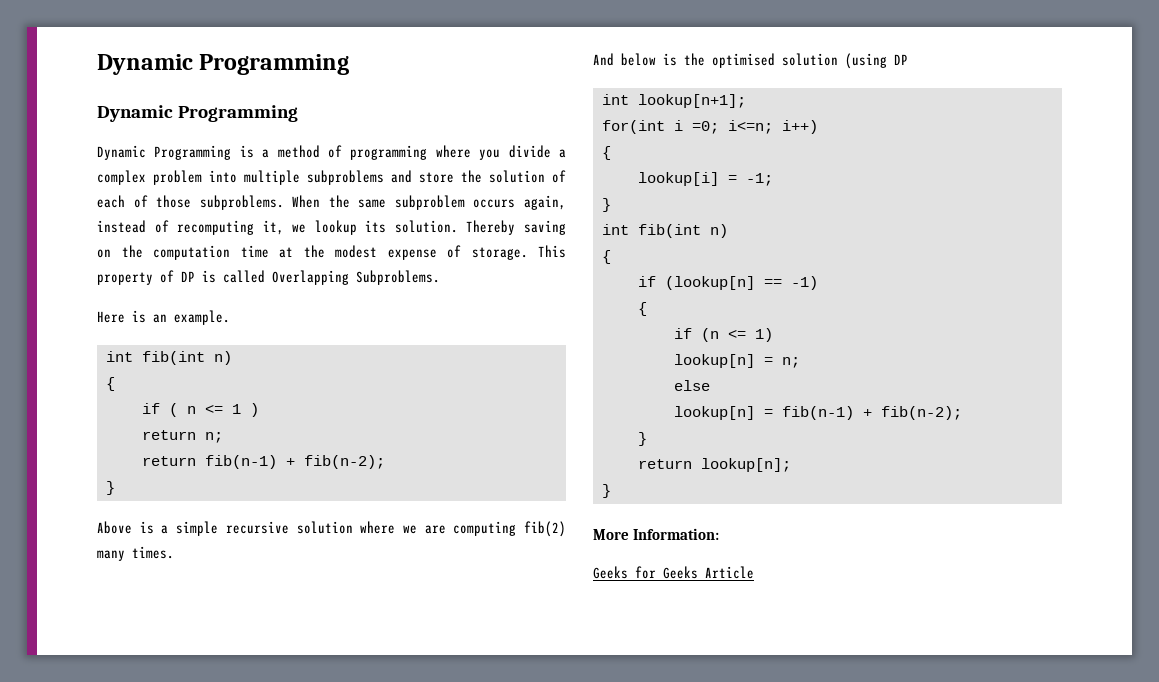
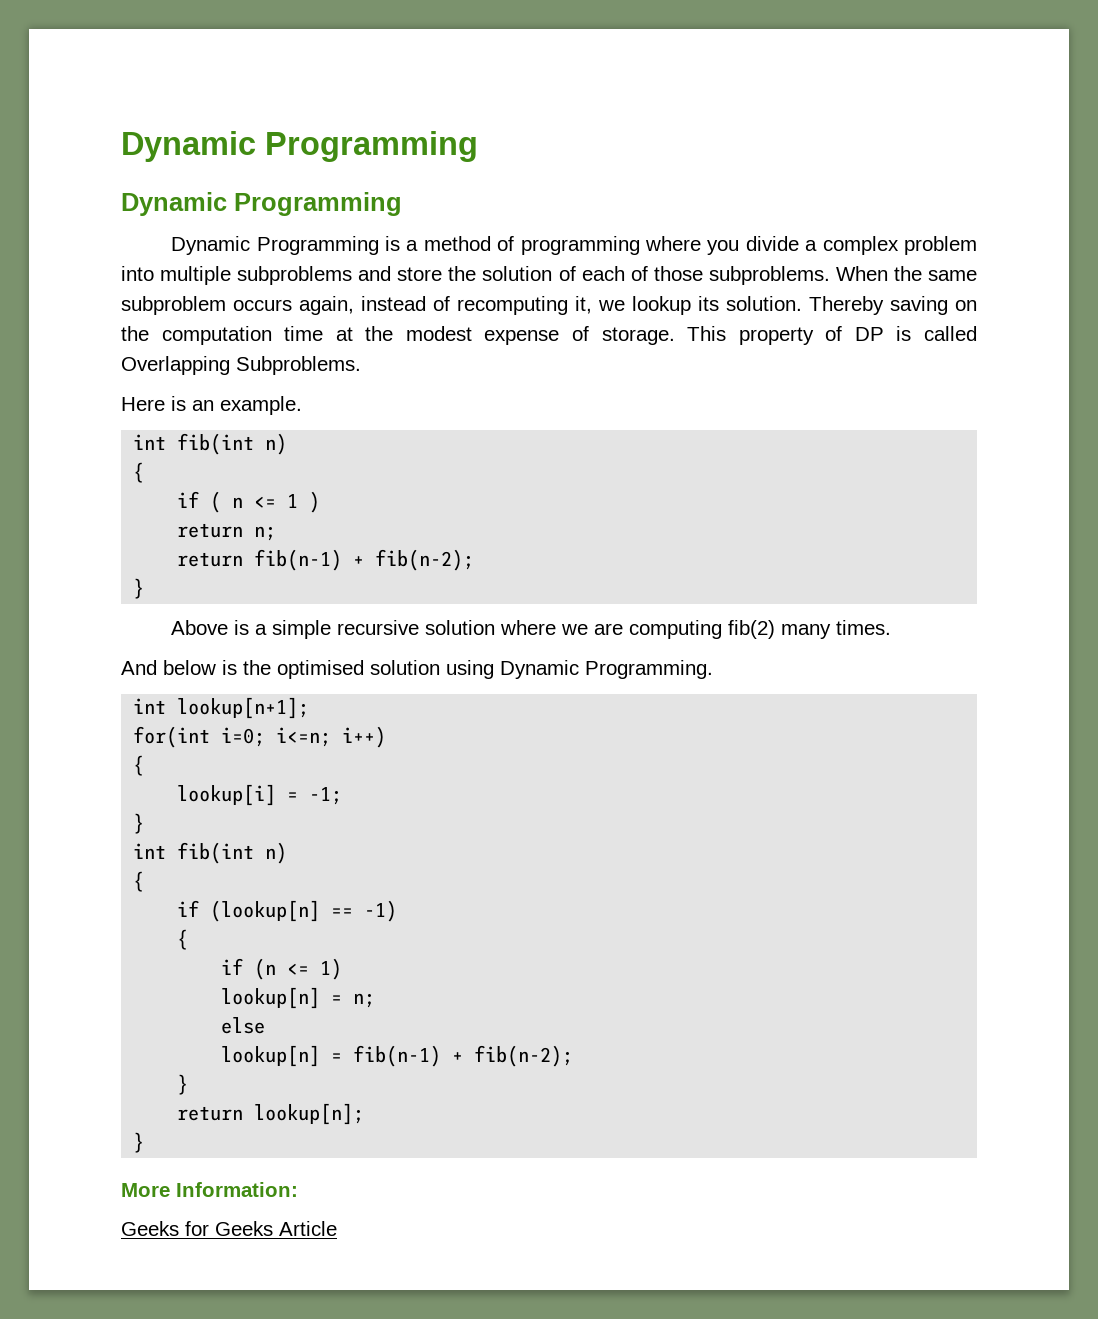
- And below is the optimised solution (using DP
+ And below is the optimised solution using Dynamic Programming.
- for(int i =0; i<=n; i++)
+ for(int i=0; i<=n; i++)

